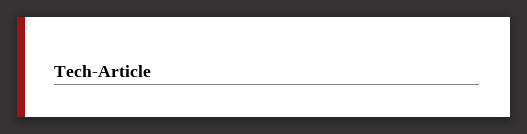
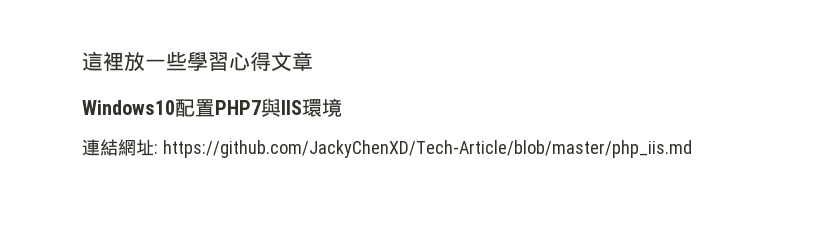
- Tech-Article
+ 這裡放一些學習心得文章
+ Windows10配置PHP7與IIS環境
+ 連結網址: https://github.com/JackyChenXD/Tech-Article/blob/master/php_iis.md

